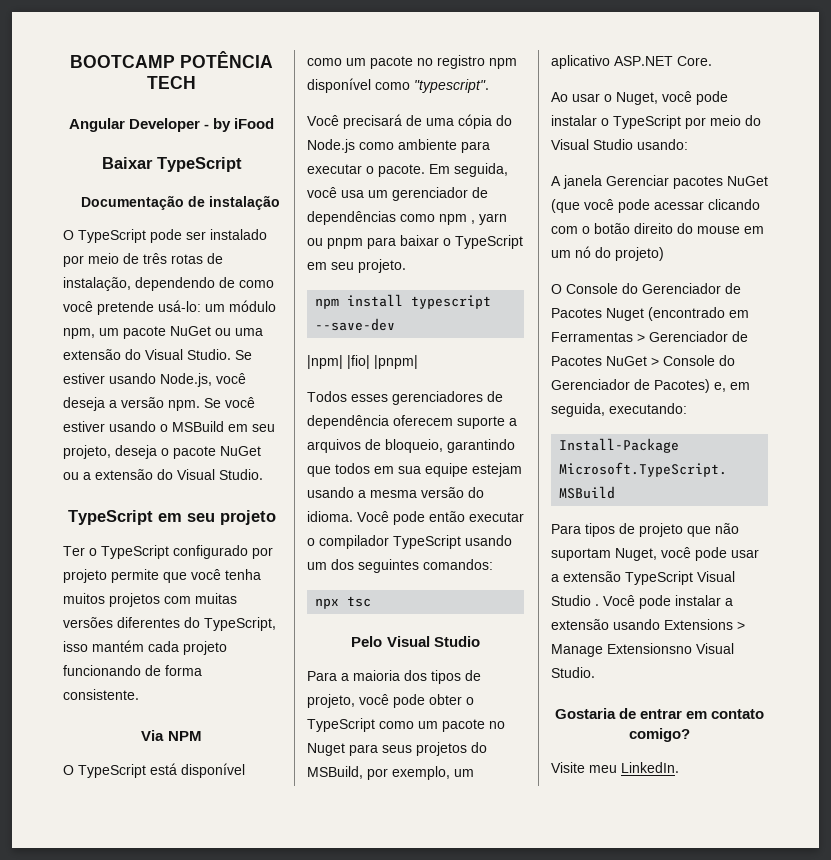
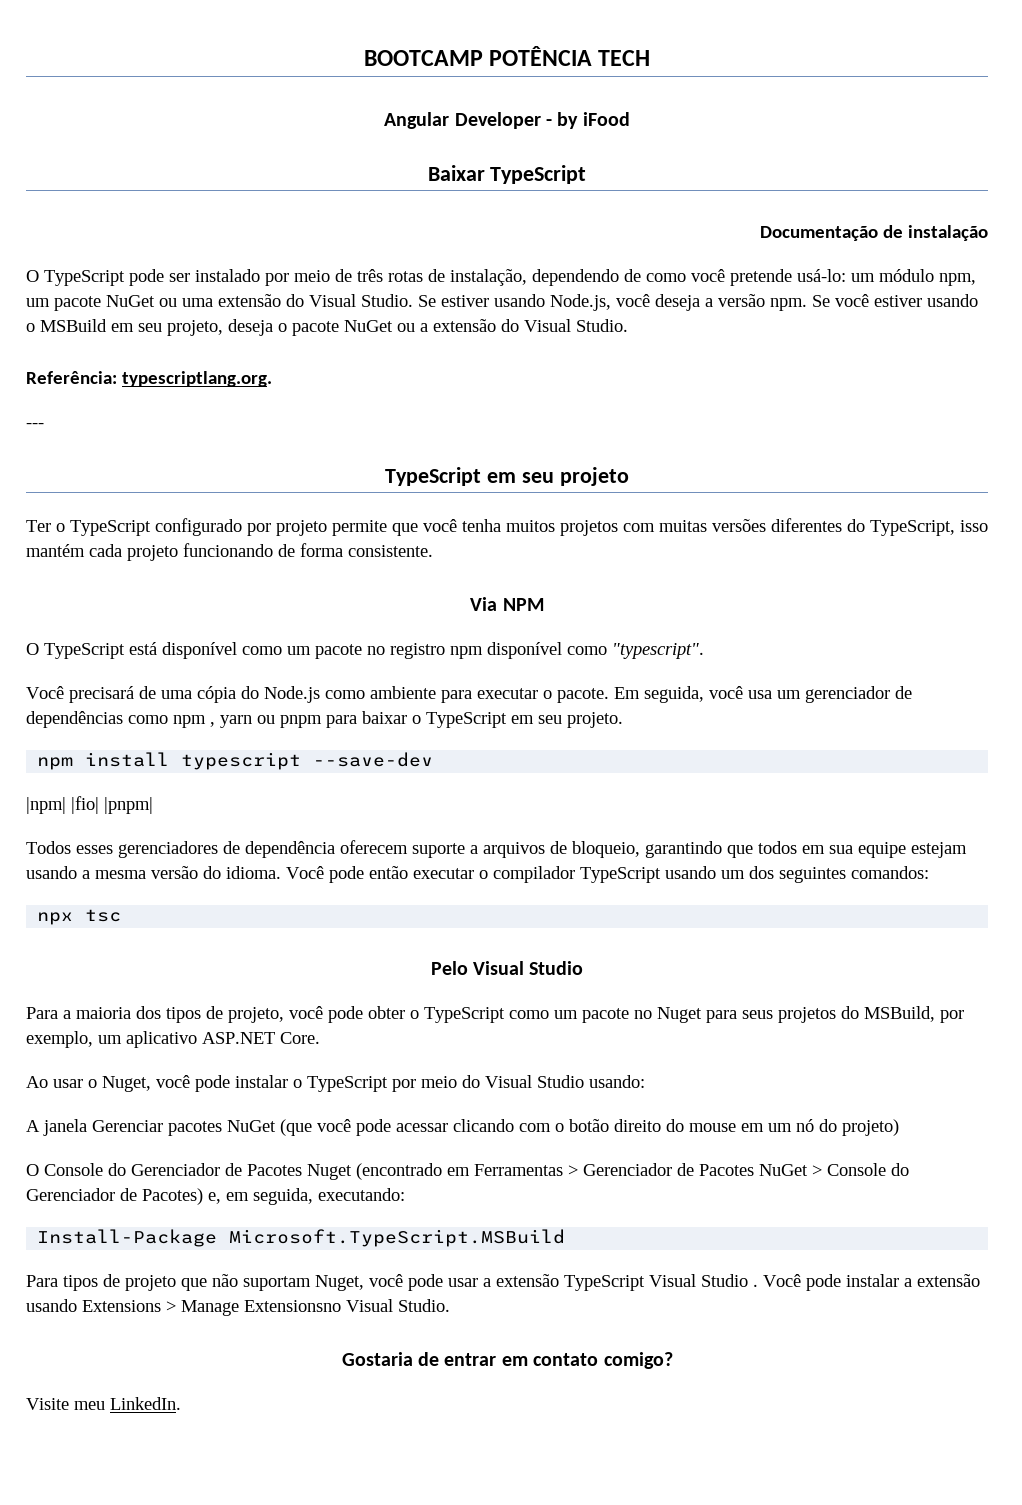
+ Referência: typescriptlang.org.
+ ---

